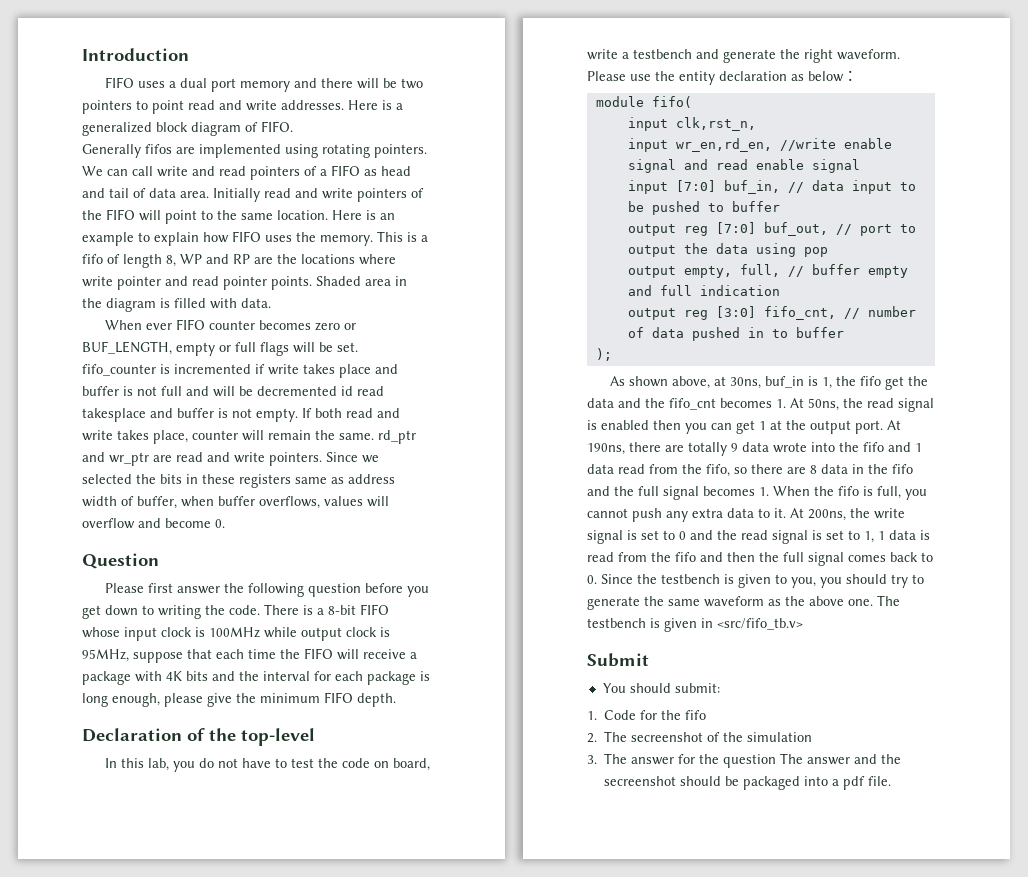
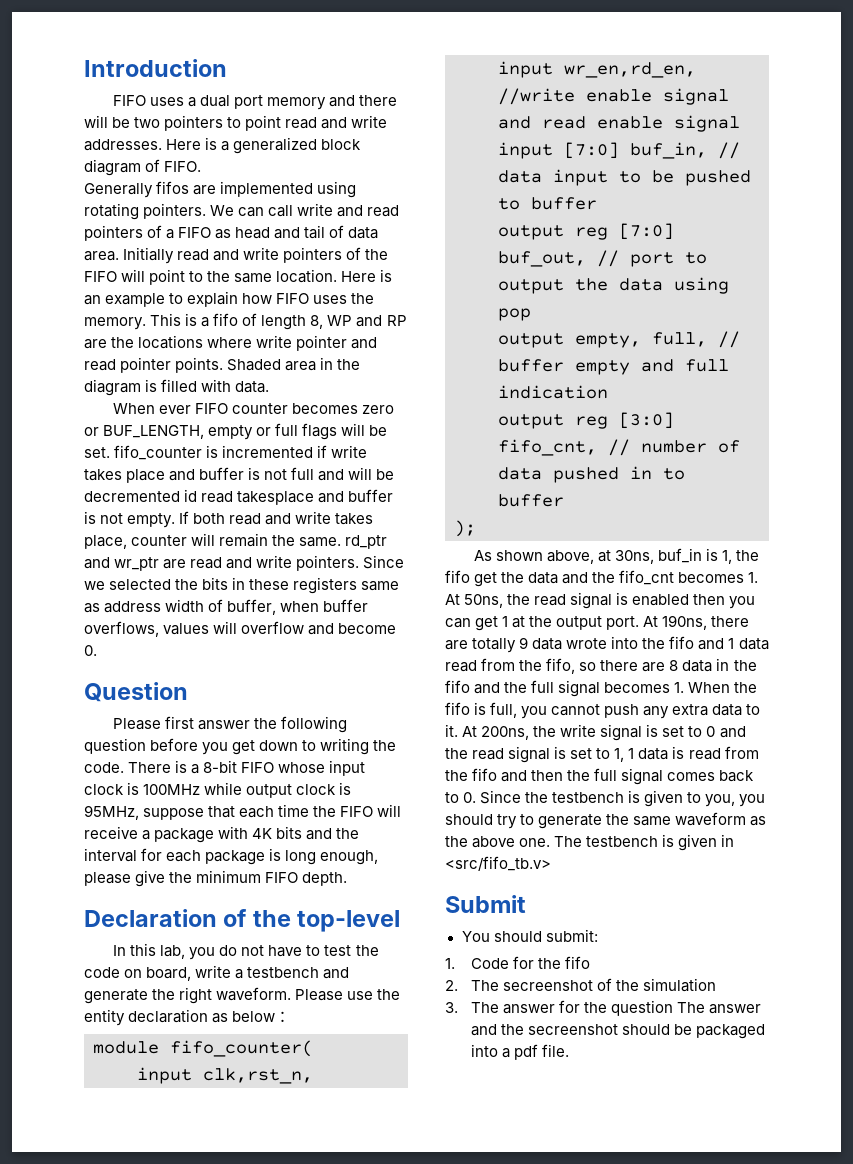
- module fifo(
+ module fifo_counter(

